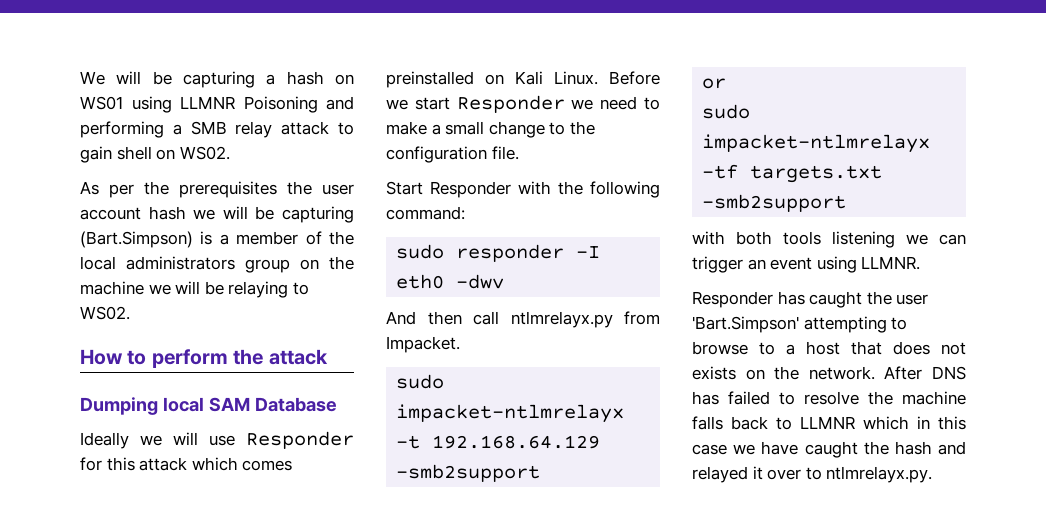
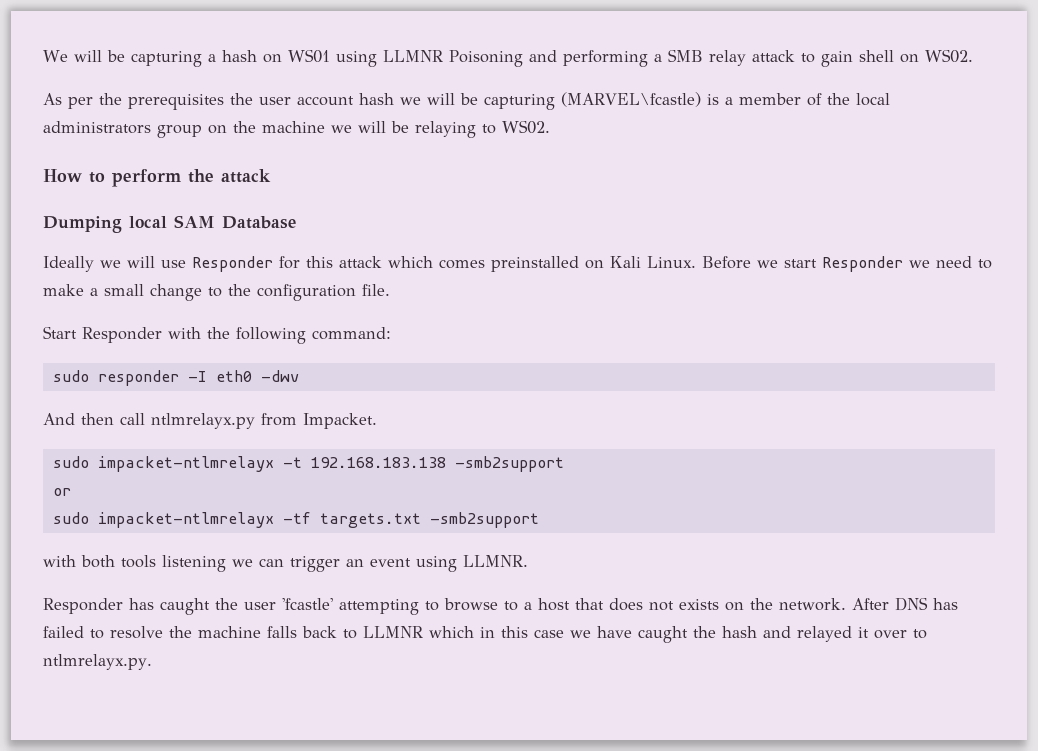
- As per the prerequisites the user account hash we will be capturing (Bart.Simpson) is a member of the local administrators group on the machine we will be relaying to WS02.
+ As per the prerequisites the user account hash we will be capturing (MARVEL\fcastle) is a member of the local administrators group on the machine we will be relaying to WS02.
- sudo impacket-ntlmrelayx -t 192.168.64.129 -smb2support
+ sudo impacket-ntlmrelayx -t 192.168.183.138 -smb2support
- Responder has caught the user 'Bart.Simpson' attempting to browse to a host that does not exists on the network.
+ Responder has caught the user 'fcastle' attempting to browse to a host that does not exists on the network.

